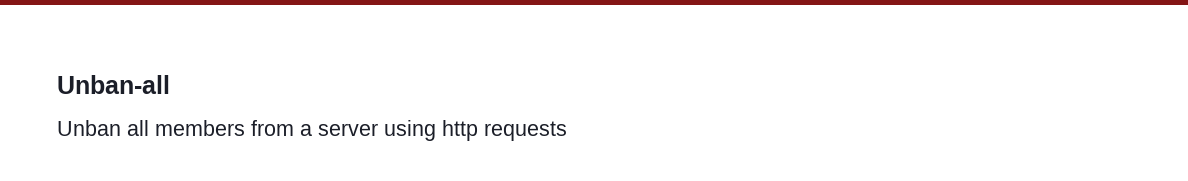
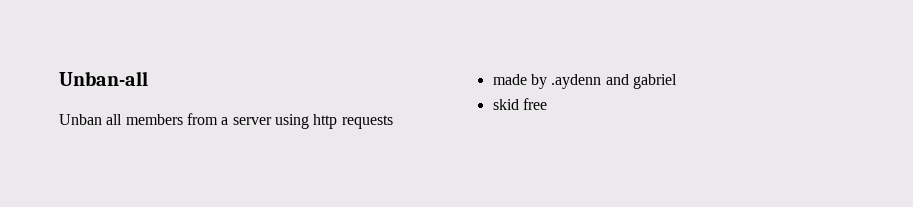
+ made by .aydenn and gabriel
+ skid free

